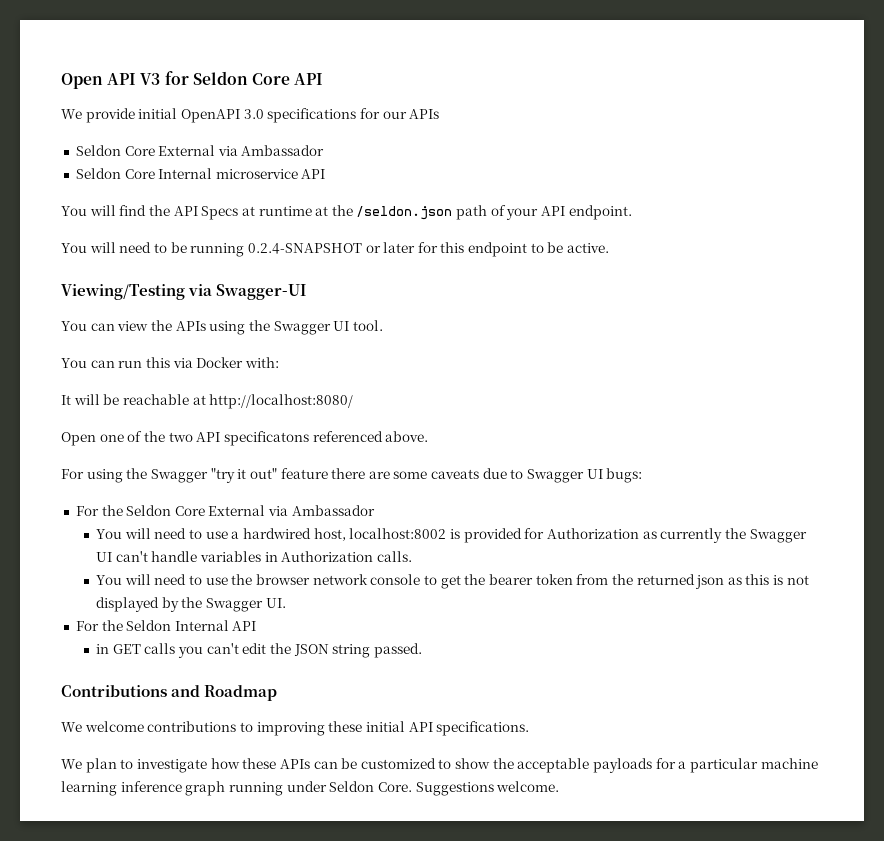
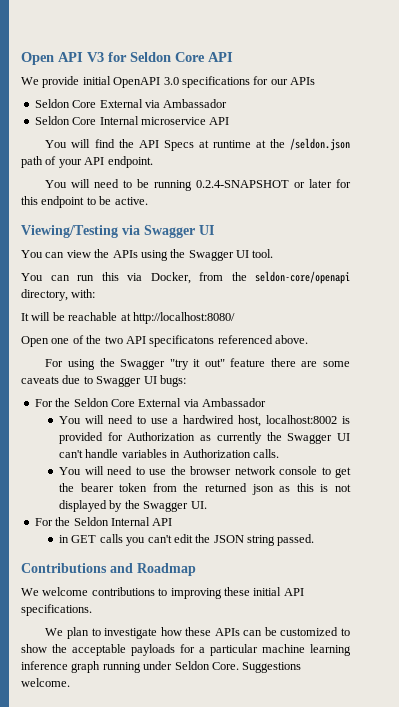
- Viewing/Testing via Swagger-UI
+ Viewing/Testing via Swagger UI
- You can run this via Docker with:
+ You can run this via Docker, from the seldon-core/openapi directory, with:

